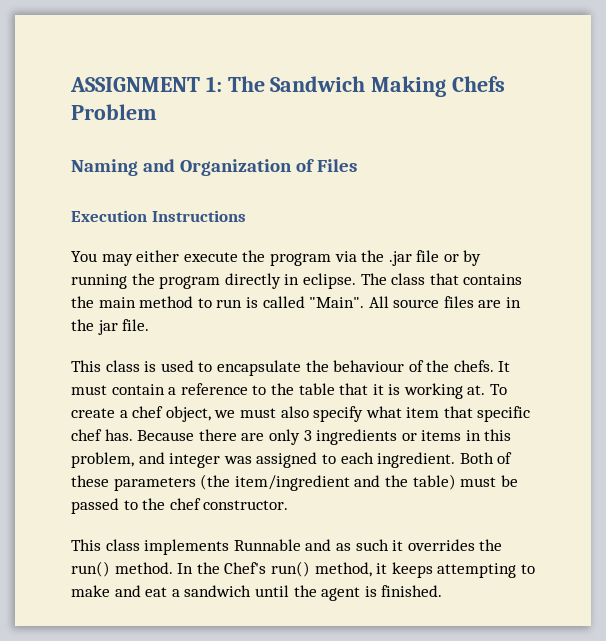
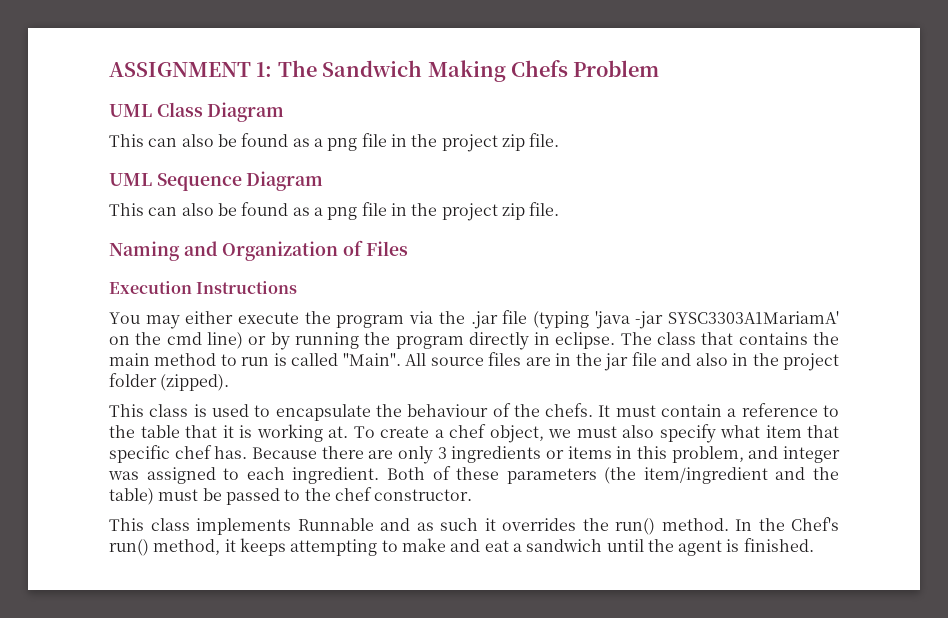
+ UML Class Diagram
+ This can also be found as a png file in the project zip file.
+ UML Sequence Diagram
+ This can also be found as a png file in the project zip file.
- You may either execute the program via the .jar file or by running the program directly in eclipse.
+ You may either execute the program via the .jar file (typing 'java -jar SYSC3303A1MariamA' on the cmd line) or by running the program directly in eclipse.
- All source files are in the jar file.
+ All source files are in the jar file and also in the project folder (zipped).

